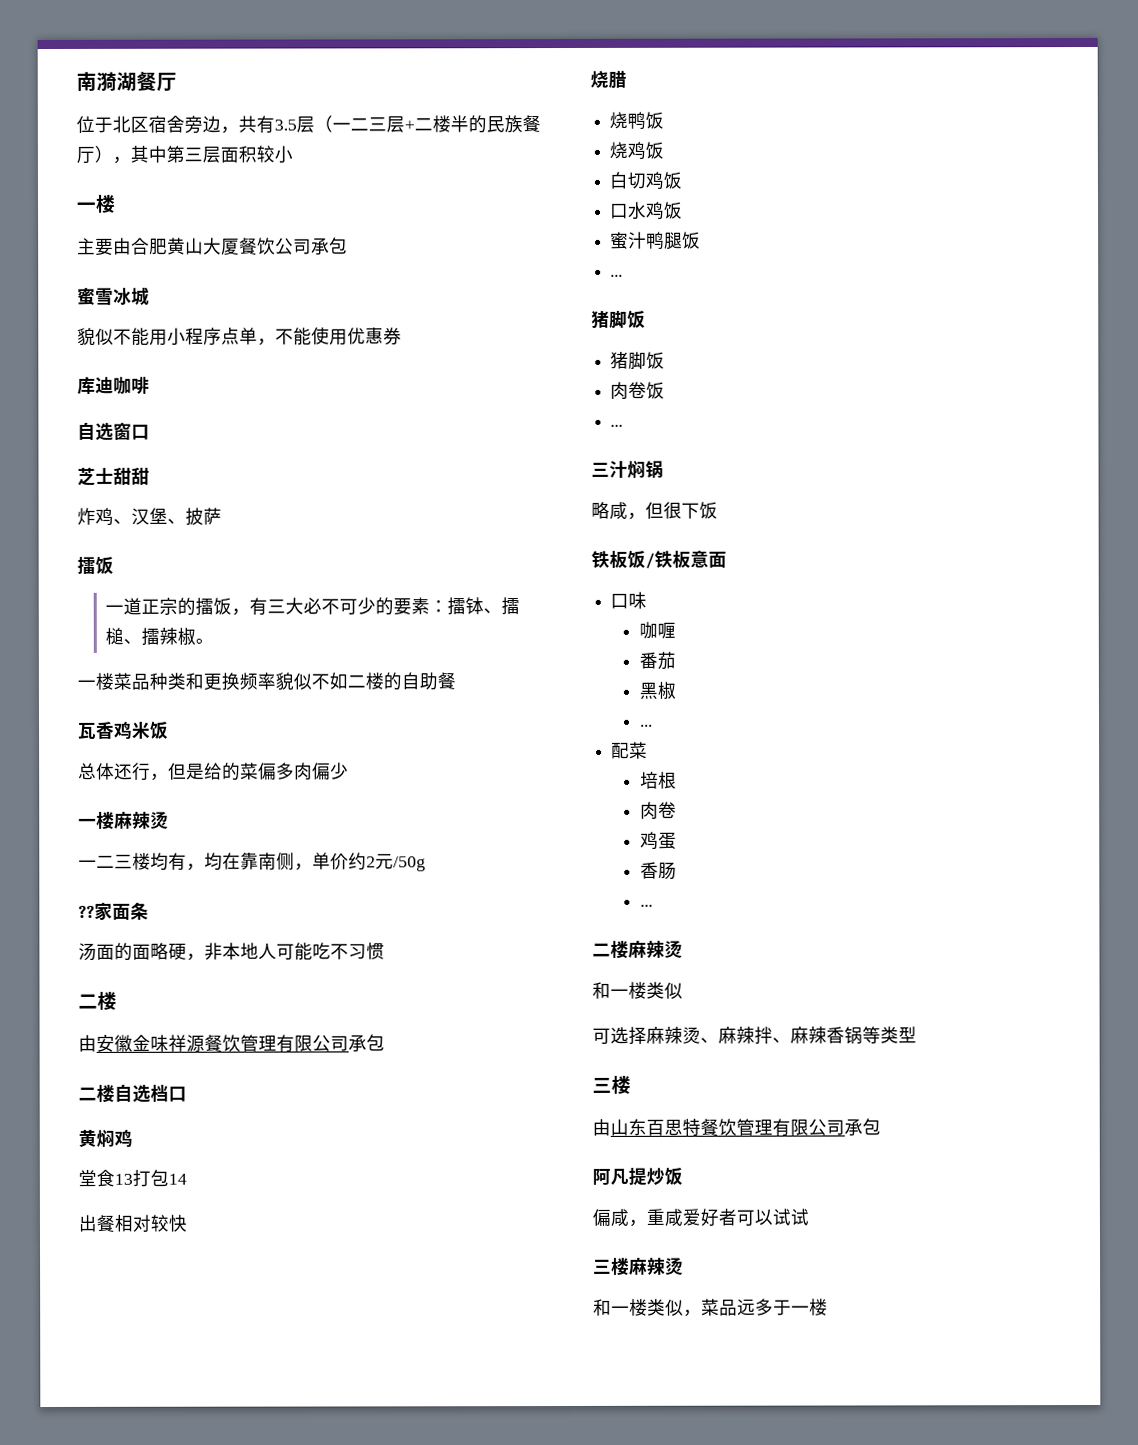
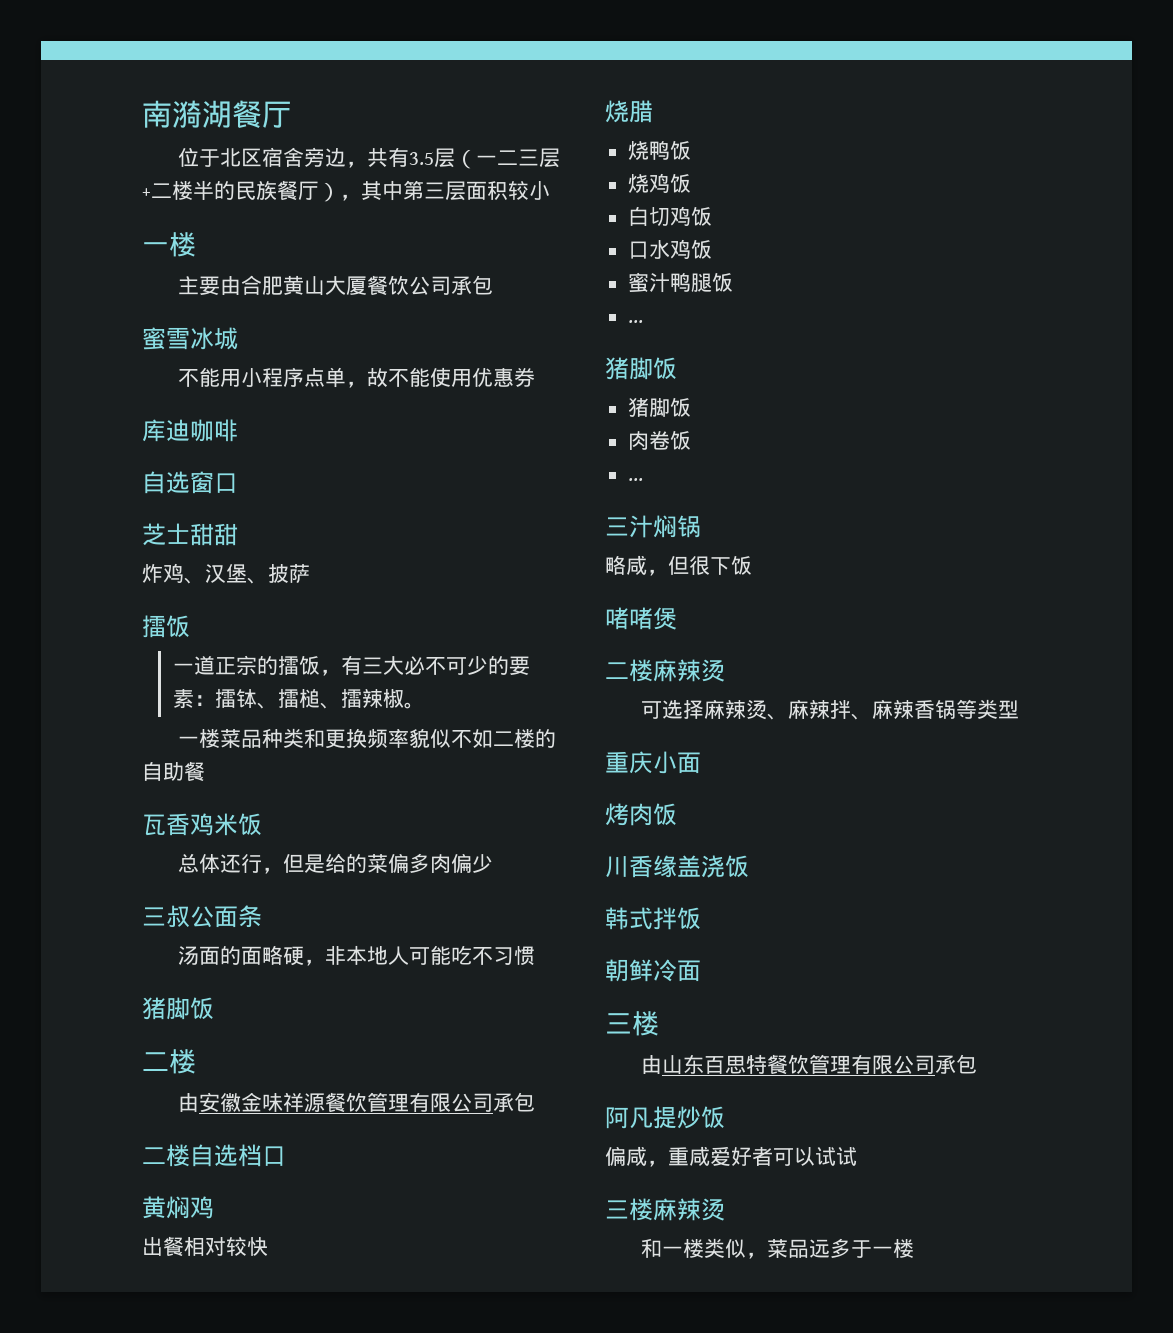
- 貌似不能用小程序点单，不能使用优惠券
+ 不能用小程序点单，故不能使用优惠券
- 一楼麻辣烫
- 一二三楼均有，均在靠南侧，单价约2元/50g
- ??家面条
+ 三叔公面条
  汤面的面略硬，非本地人可能吃不习惯
+ 猪脚饭
- 堂食13打包14
- 铁板饭/铁板意面
- 口味
- 咖喱
- 番茄
- 黑椒
- ...
- 配菜
- 培根
- 肉卷
- 鸡蛋
- 香肠
- ...
+ 啫啫煲
  二楼麻辣烫
- 和一楼类似
+ 重庆小面
+ 烤肉饭
+ 川香缘盖浇饭
+ 韩式拌饭
+ 朝鲜冷面

